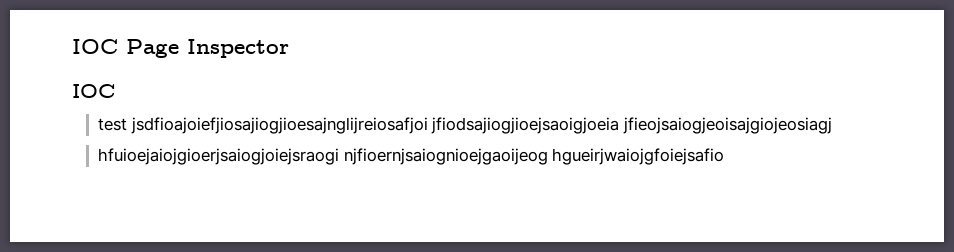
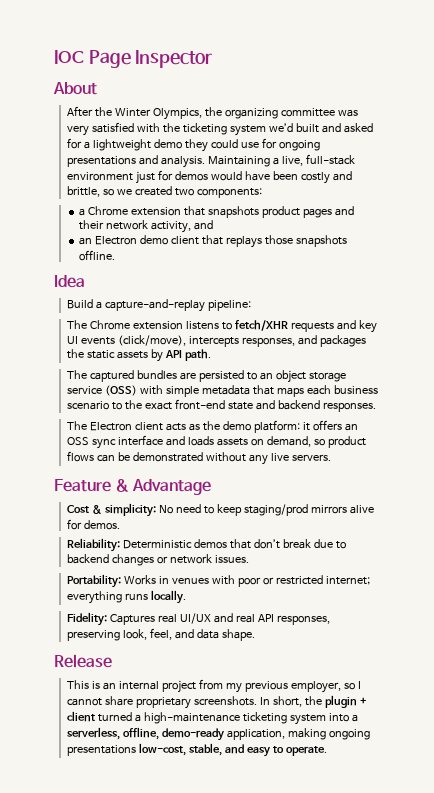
  IOC Page Inspector
- IOC
- test jsdfioajoiefjiosajiogjioesajnglijreiosafjoi jfiodsajiogjioejsaoigjoeia jfieojsaiogjeoisajgiojeosiagj
- hfuioejaiojgioerjsaiogjoiejsraogi njfioernjsaiognioejgaoijeog hgueirjwaiojgfoiejsafio
+ About
+ After the Winter Olympics, the organizing committee was very satisfied with the ticketing system we’d built and asked for a lightweight demo they could use for ongoing presentations and analysis. Maintaining a live, full-stack environment just for demos would have been costly and brittle, so we created two components:
+ a Chrome extension that snapshots product pages and their network activity, and
+ an Electron demo client that replays those snapshots offline.
+ Idea
+ Build a capture-and-replay pipeline:
+ The Chrome extension listens to fetch/XHR requests and key UI events (click/move), intercepts responses, and packages the static assets by API path.
+ The captured bundles are persisted to an object storage service (OSS) with simple metadata that maps each business scenario to the exact front-end state and backend responses.
+ The Electron client acts as the demo platform: it offers an OSS sync interface and loads assets on demand, so product flows can be demonstrated without any live servers.
+ Feature & Advantage
+ Cost & simplicity: No need to keep staging/prod mirrors alive for demos.
+ Reliability: Deterministic demos that don’t break due to backend changes or network issues.
+ Portability: Works in venues with poor or restricted internet; everything runs locally.
+ Fidelity: Captures real UI/UX and real API responses, preserving look, feel, and data shape.
+ Release
+ This is an internal project from my previous employer, so I cannot share proprietary screenshots. In short, the plugin + client turned a high-maintenance ticketing system into a serverless, offline, demo-ready application, making ongoing presentations low-cost, stable, and easy to operate.

